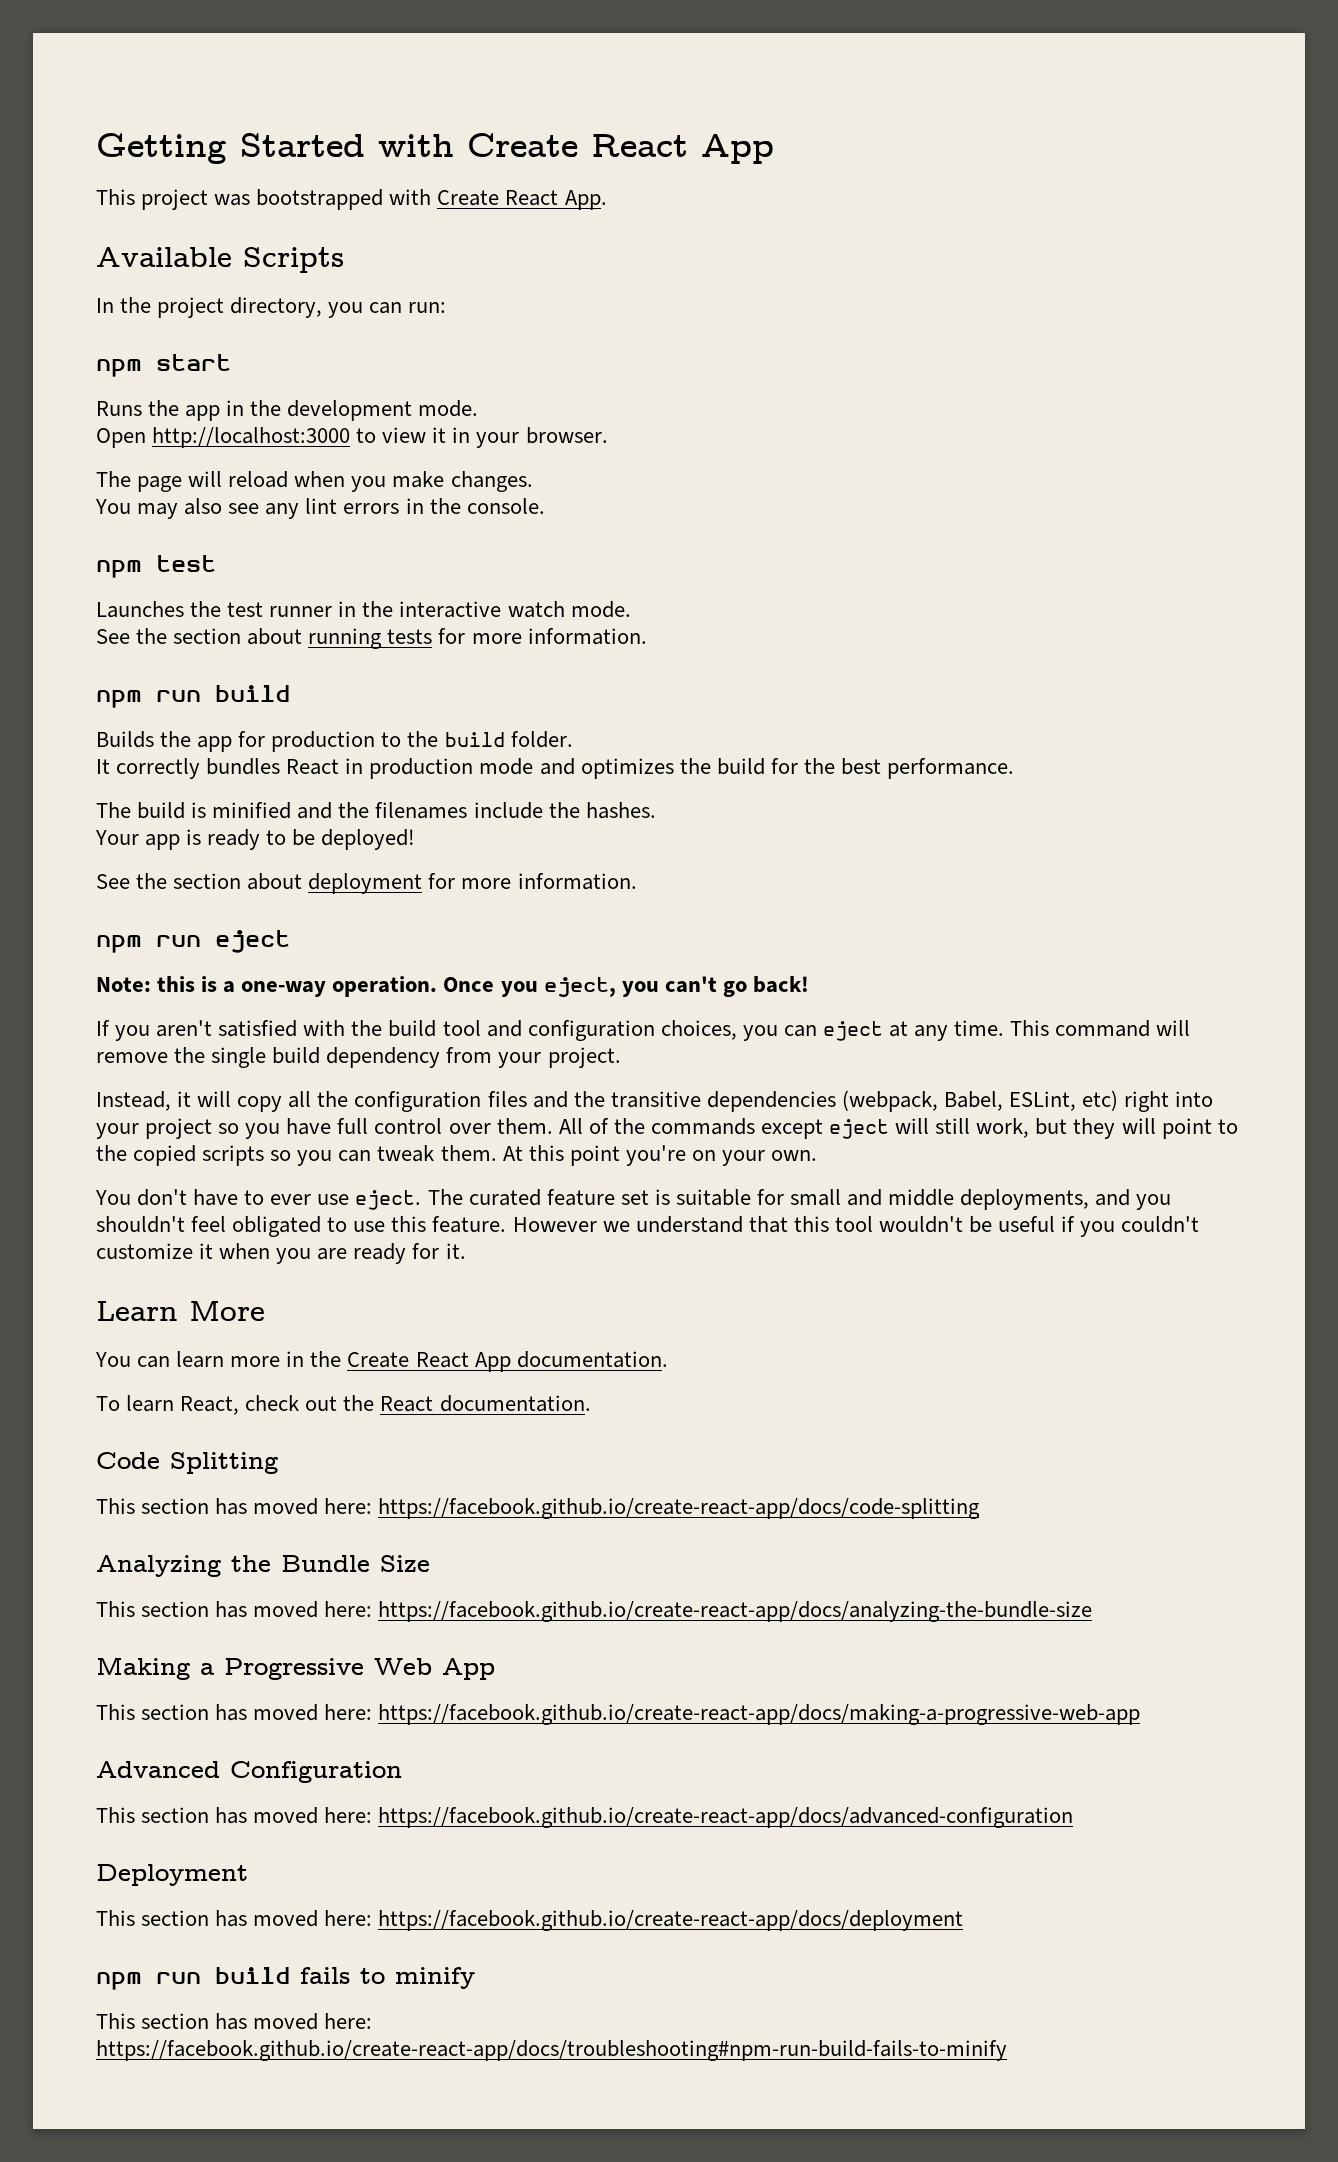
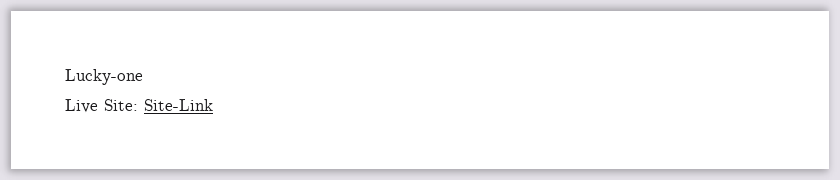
- Getting Started with Create React App
- This project was bootstrapped with Create React App.
- Available Scripts
- In the project directory, you can run:
- npm start
- Runs the app in the development mode.
- Open http://localhost:3000 to view it in your browser.
- The page will reload when you make changes.
- You may also see any lint errors in the console.
- npm test
- Launches the test runner in the interactive watch mode.
- See the section about running tests for more information.
- npm run build
- Builds the app for production to the build folder.
- It correctly bundles React in production mode and optimizes the build for the best performance.
- The build is minified and the filenames include the hashes.
- Your app is ready to be deployed!
- See the section about deployment for more information.
- npm run eject
- Note: this is a one-way operation. Once you eject, you can't go back!
- If you aren't satisfied with the build tool and configuration choices, you can eject at any time. This command will remove the single build dependency from your project.
- Instead, it will copy all the configuration files and the transitive dependencies (webpack, Babel, ESLint, etc) right into your project so you have full control over them. All of the commands except eject will still work, but they will point to the copied scripts so you can tweak them. At this point you're on your own.
- You don't have to ever use eject. The curated feature set is suitable for small and middle deployments, and you shouldn't feel obligated to use this feature. However we understand that this tool wouldn't be useful if you couldn't customize it when you are ready for it.
- Learn More
- You can learn more in the Create React App documentation.
- To learn React, check out the React documentation.
- Code Splitting
- This section has moved here: https://facebook.github.io/create-react-app/docs/code-splitting
- Analyzing the Bundle Size
- This section has moved here: https://facebook.github.io/create-react-app/docs/analyzing-the-bundle-size
- Making a Progressive Web App
- This section has moved here: https://facebook.github.io/create-react-app/docs/making-a-progressive-web-app
- Advanced Configuration
- This section has moved here: https://facebook.github.io/create-react-app/docs/advanced-configuration
- Deployment
- This section has moved here: https://facebook.github.io/create-react-app/docs/deployment
- npm run build fails to minify
- This section has moved here: https://facebook.github.io/create-react-app/docs/troubleshooting#npm-run-build-fails-to-minify
+ Lucky-one
+ Live Site: Site-Link

